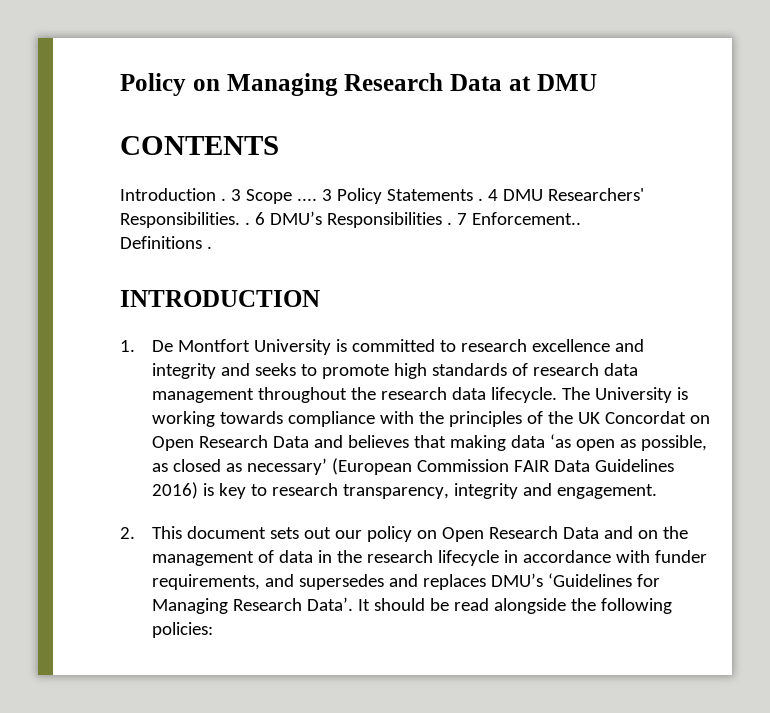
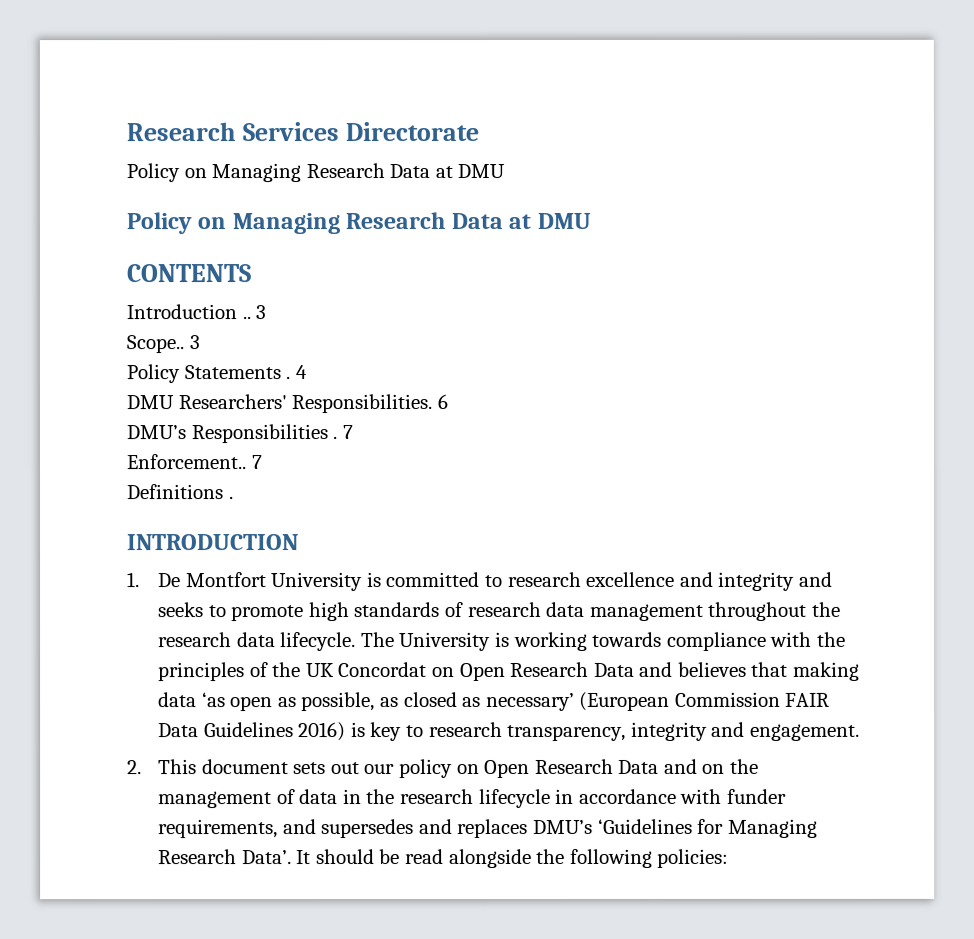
+ Research Services Directorate
+ Policy on Managing Research Data at DMU
- Introduction . 3 Scope .... 3 Policy Statements .
+ Introduction .. 3
+ Scope.. 3
+ Policy Statements .
- 4 DMU Researchers' Responsibilities. .
+ 4
+ DMU Researchers' Responsibilities.
- 6 DMU’s Responsibilities . 7 Enforcement..
+ 6
+ DMU’s Responsibilities . 7
+ Enforcement.. 7

